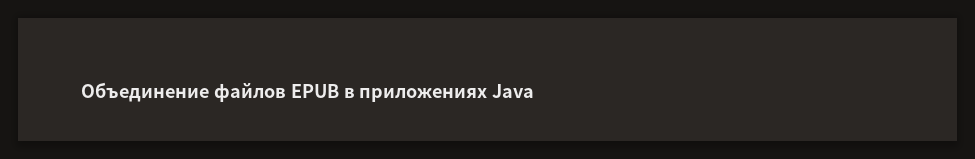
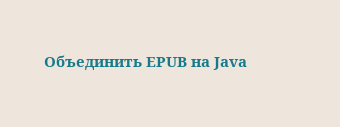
- Объединение файлов EPUB в приложениях Java
+ Объединить EPUB на Java

